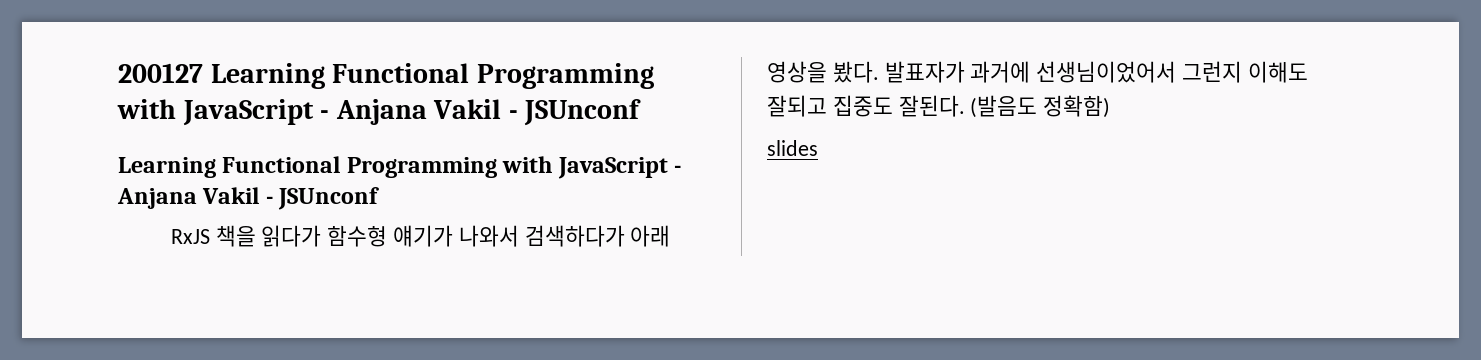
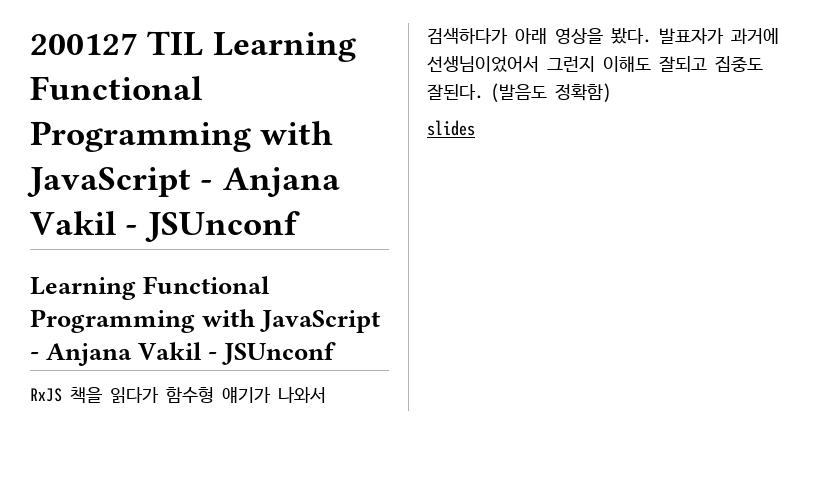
- 200127 Learning Functional Programming with JavaScript - Anjana Vakil - JSUnconf
+ 200127 TIL Learning Functional Programming with JavaScript - Anjana Vakil - JSUnconf

